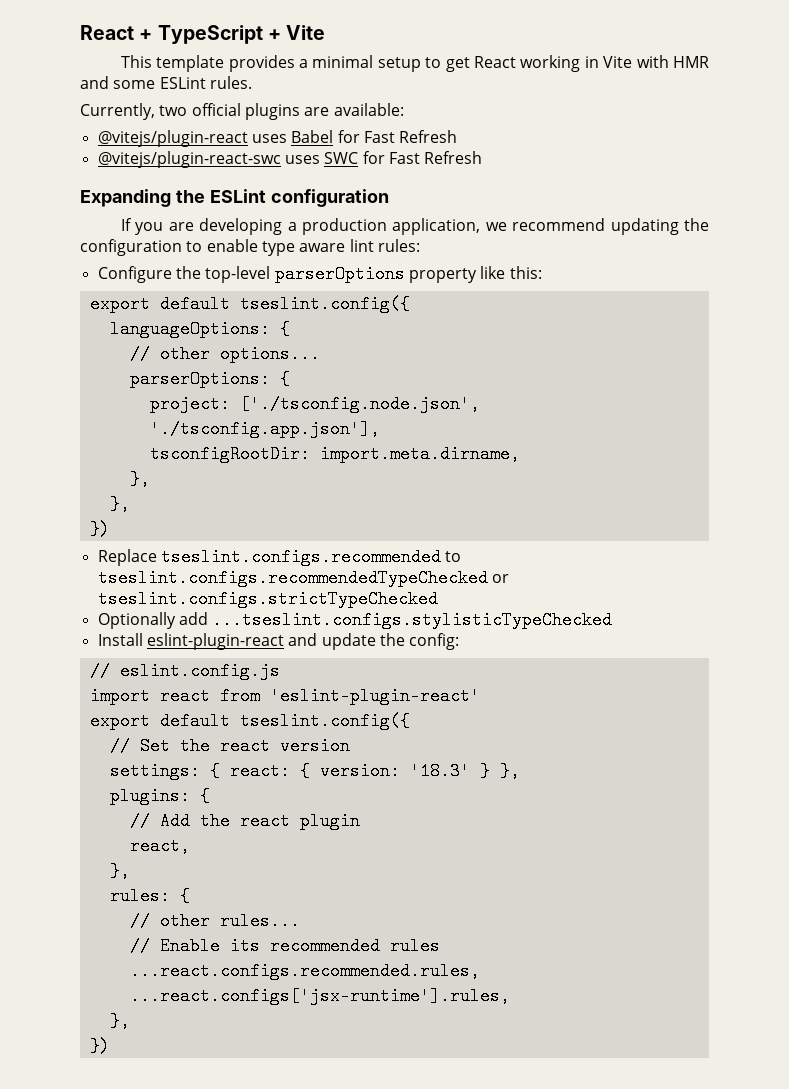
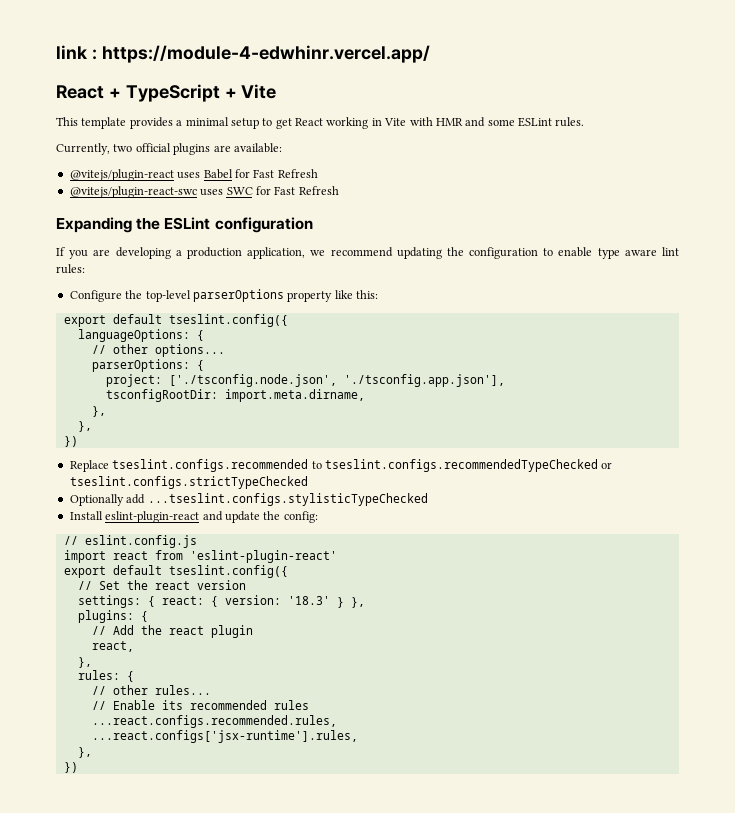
+ link : https://module-4-edwhinr.vercel.app/

